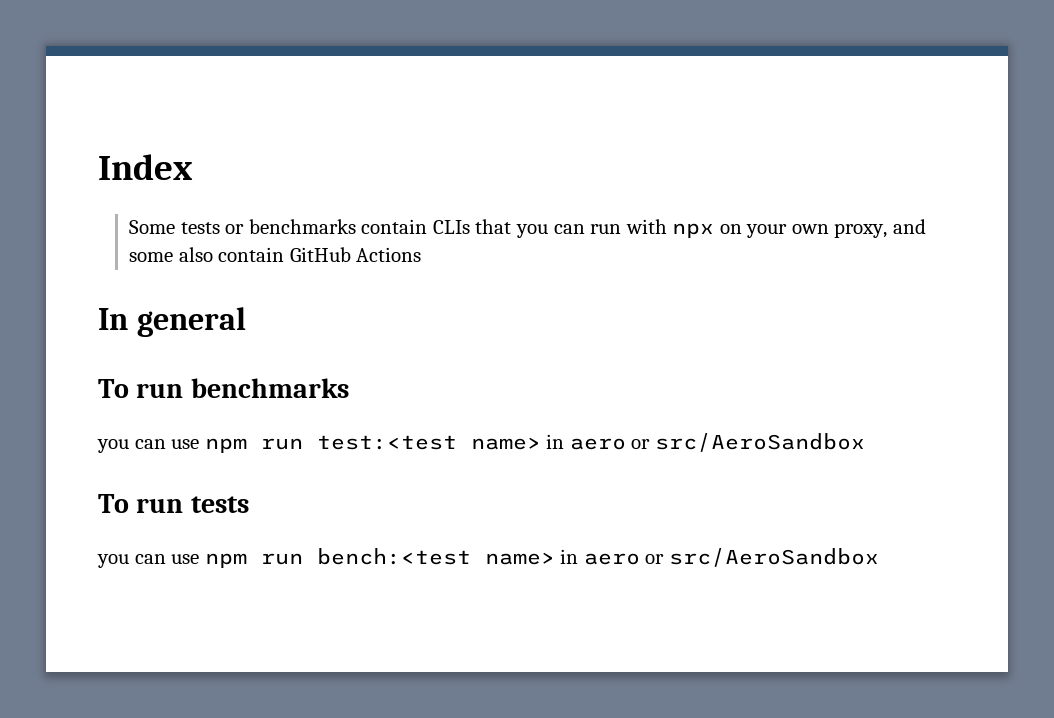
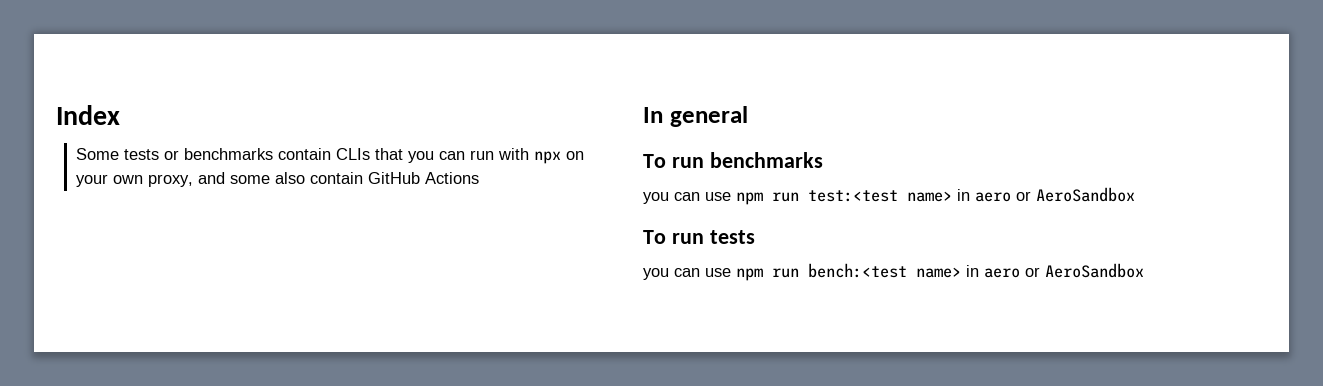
- you can use npm run test:<test name> in aero or src/AeroSandbox
+ you can use npm run test:<test name> in aero or AeroSandbox
- you can use npm run bench:<test name> in aero or src/AeroSandbox
+ you can use npm run bench:<test name> in aero or AeroSandbox

